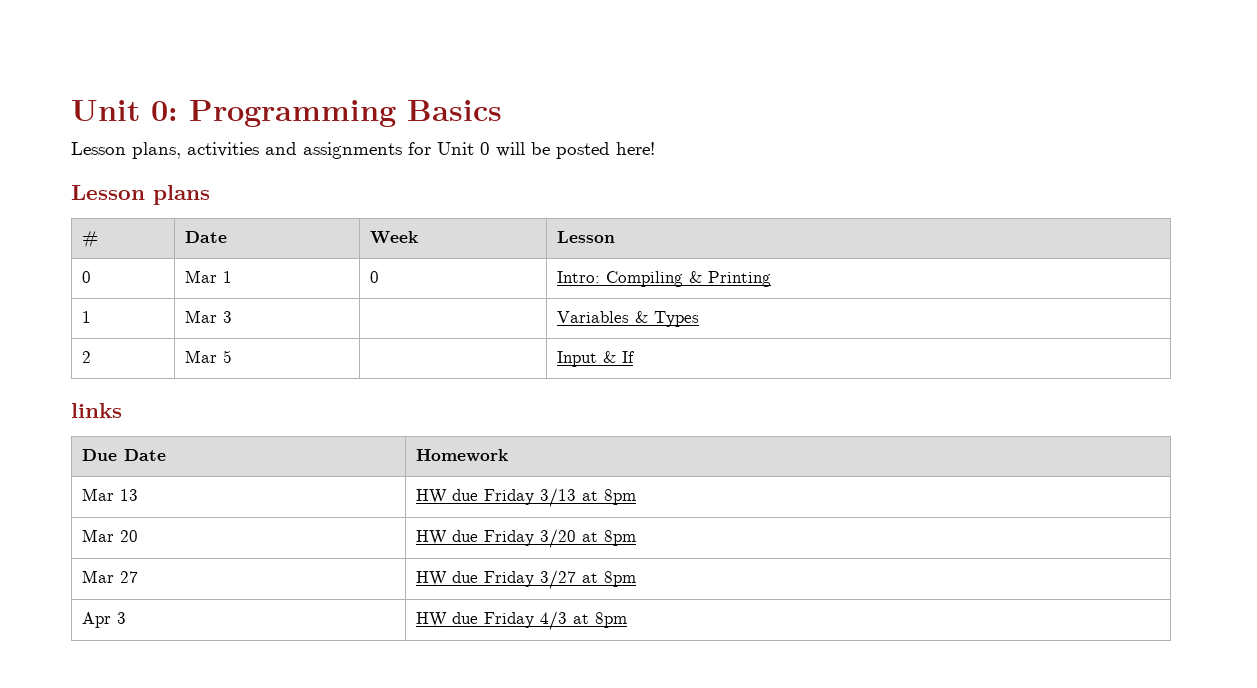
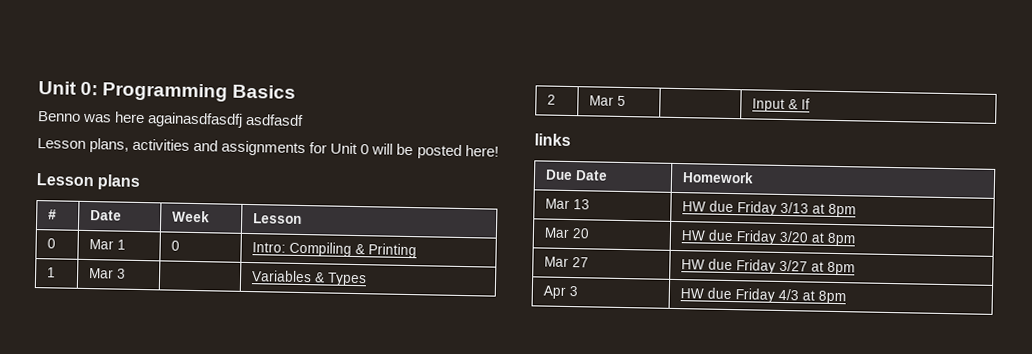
+ Benno was here againasdfasdfj asdfasdf

